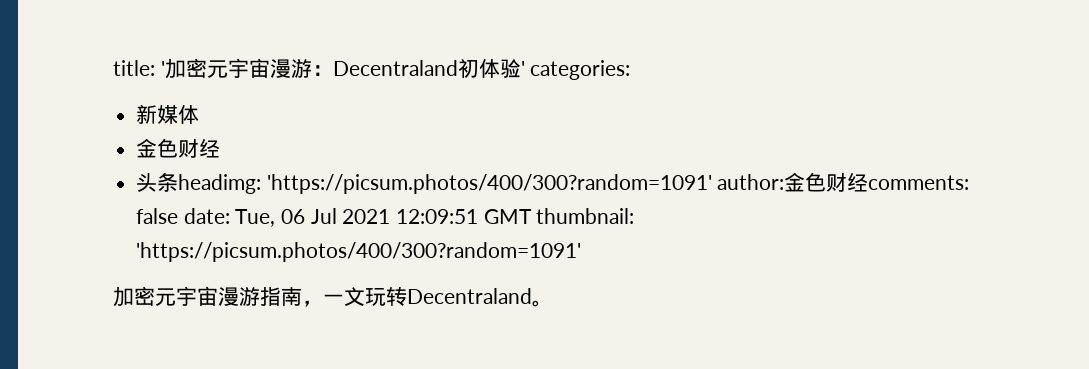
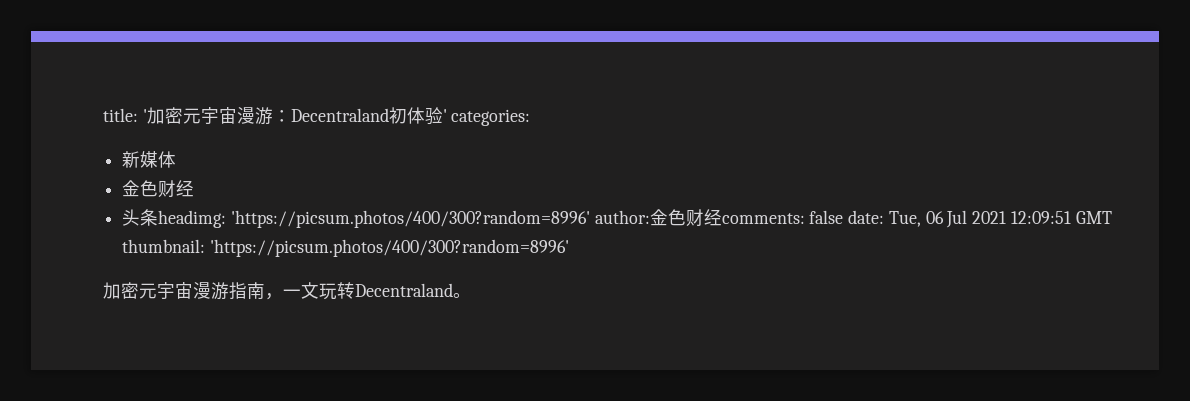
- 头条headimg: 'https://picsum.photos/400/300?random=1091' author:金色财经comments: false date: Tue, 06 Jul 2021 12:09:51 GMT thumbnail: 'https://picsum.photos/400/300?random=1091'
+ 头条headimg: 'https://picsum.photos/400/300?random=8996' author:金色财经comments: false date: Tue, 06 Jul 2021 12:09:51 GMT thumbnail: 'https://picsum.photos/400/300?random=8996'

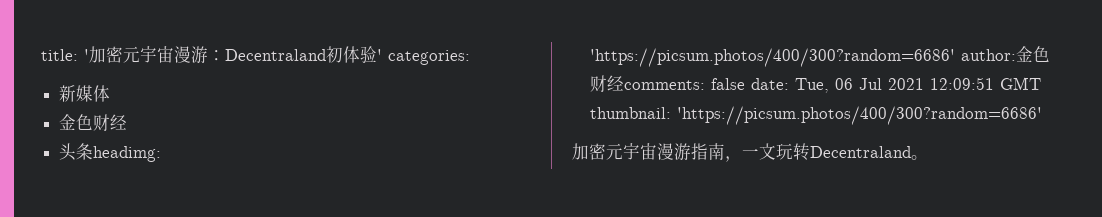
- 头条headimg: 'https://picsum.photos/400/300?random=8996' author:金色财经comments: false date: Tue, 06 Jul 2021 12:09:51 GMT thumbnail: 'https://picsum.photos/400/300?random=8996'
+ 头条headimg: 'https://picsum.photos/400/300?random=6686' author:金色财经comments: false date: Tue, 06 Jul 2021 12:09:51 GMT thumbnail: 'https://picsum.photos/400/300?random=6686'

